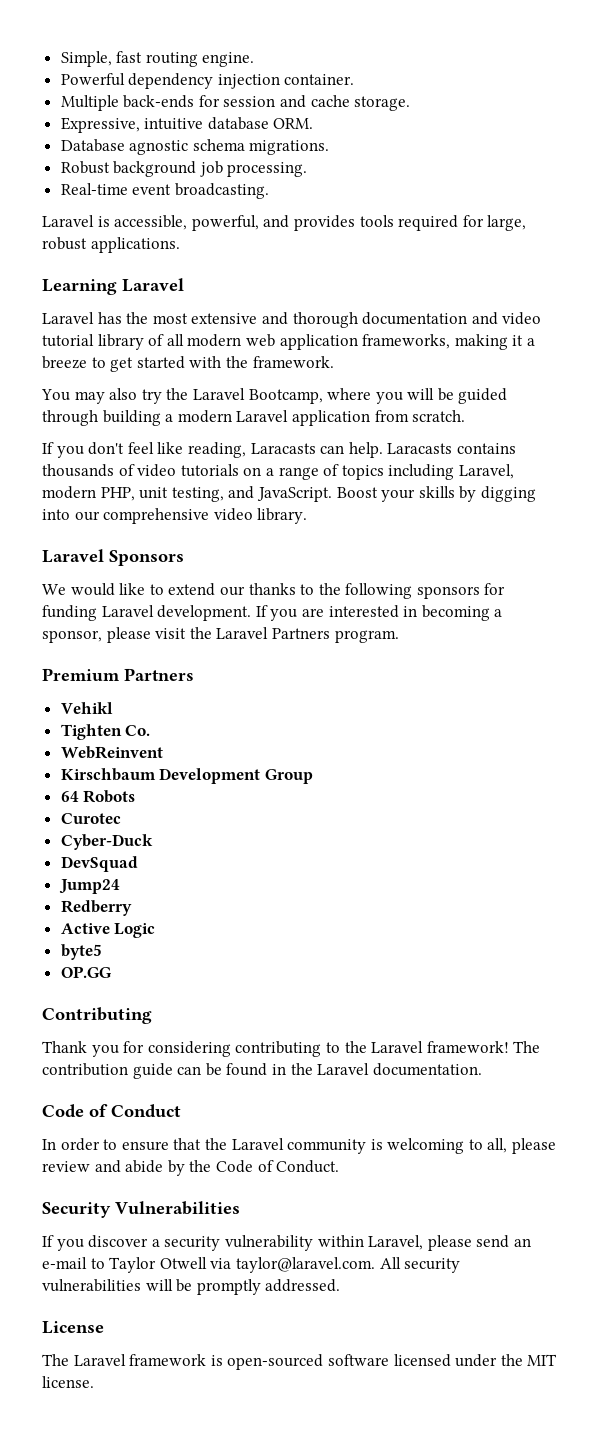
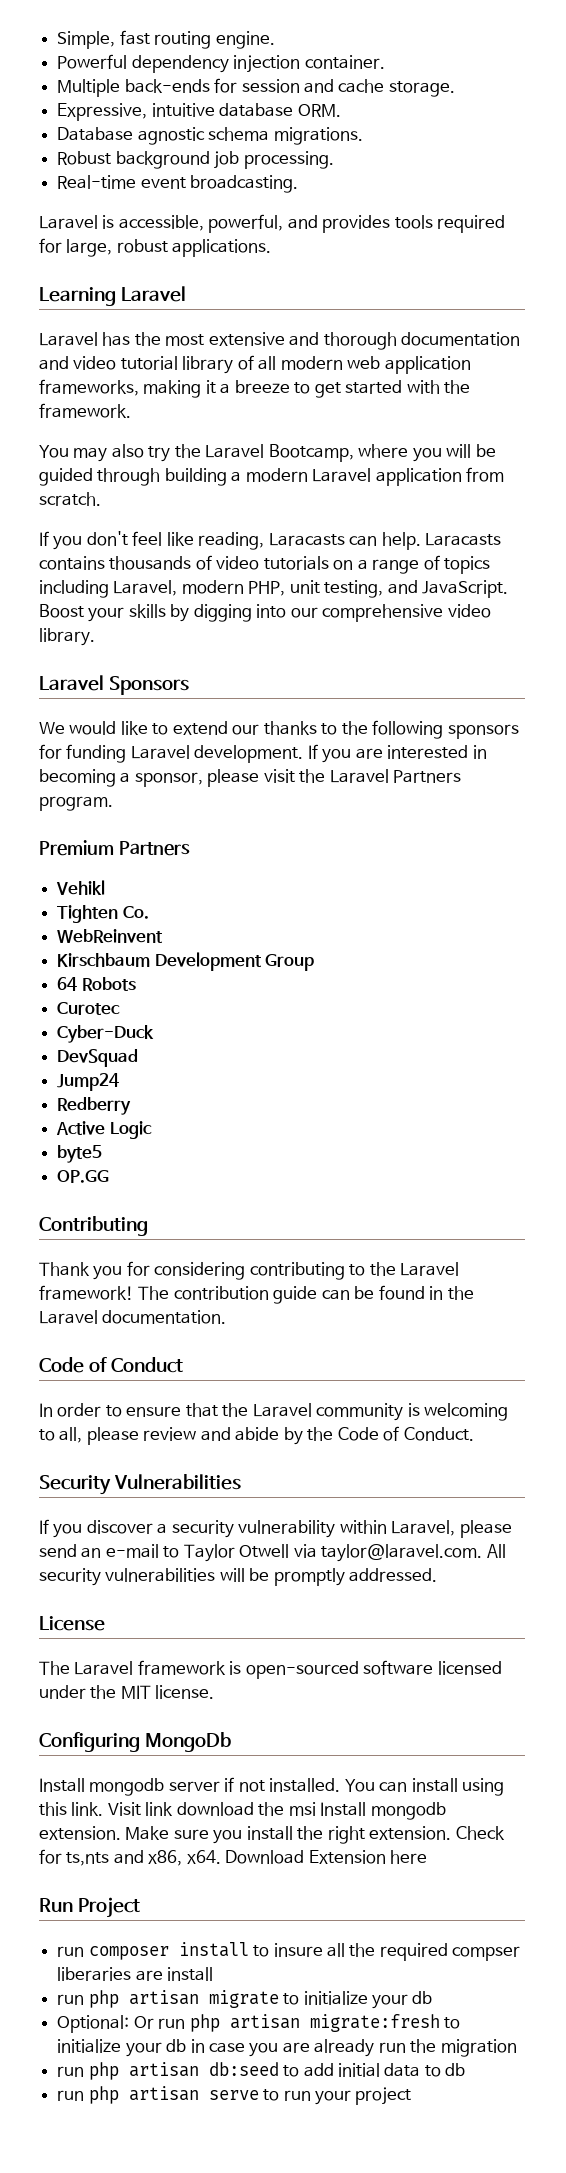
+ Configuring MongoDb
+ Install mongodb server if not installed. You can install using this link. Visit link download the msi Install mongodb extension. Make sure you install the right extension. Check for ts,nts and x86, x64. Download Extension here
+ Run Project
+ run composer install to insure all the required compser liberaries are install
+ run php artisan migrate to initialize your db
+ Optional: Or run php artisan migrate:fresh to initialize your db in case you are already run the migration
+ run php artisan db:seed to add initial data to db
+ run php artisan serve to run your project

